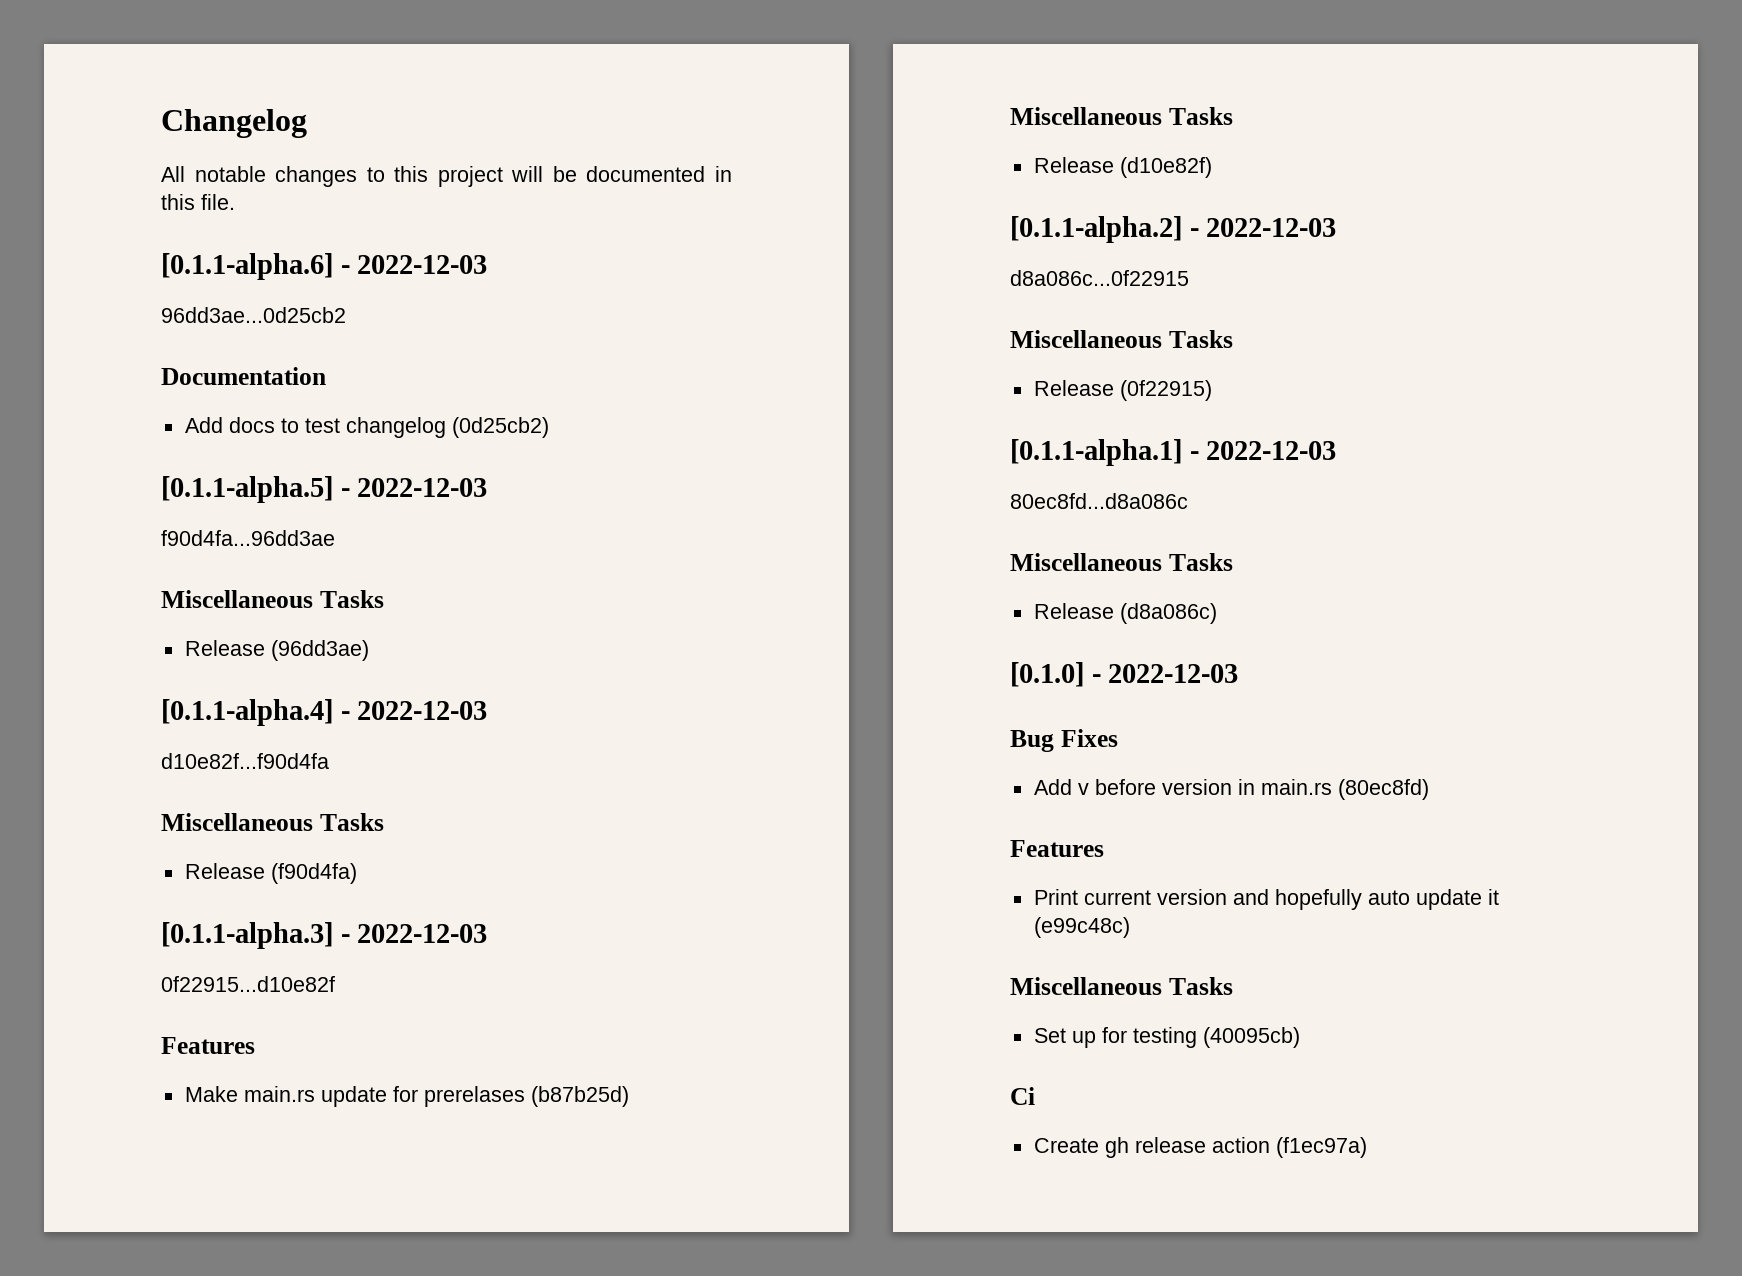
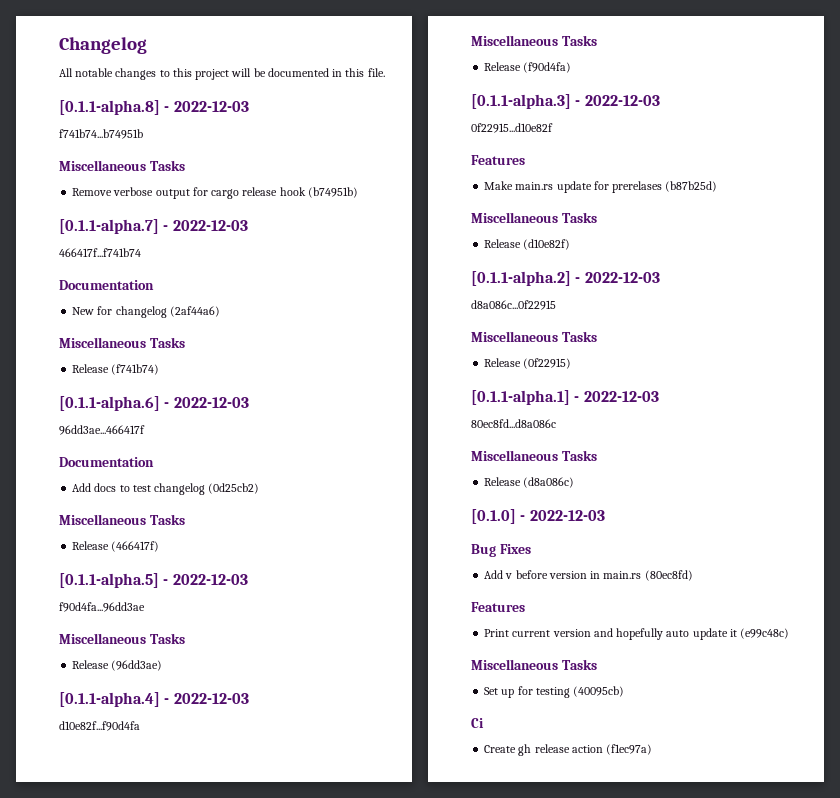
+ [0.1.1-alpha.8] - 2022-12-03
+ f741b74...b74951b
+ Miscellaneous Tasks
+ Remove verbose output for cargo release hook (b74951b)
+ [0.1.1-alpha.7] - 2022-12-03
+ 466417f...f741b74
+ Documentation
+ New for changelog (2af44a6)
+ Miscellaneous Tasks
+ Release (f741b74)
- 96dd3ae...0d25cb2
+ 96dd3ae...466417f
  Add docs to test changelog (0d25cb2)
+ Miscellaneous Tasks
+ Release (466417f)

